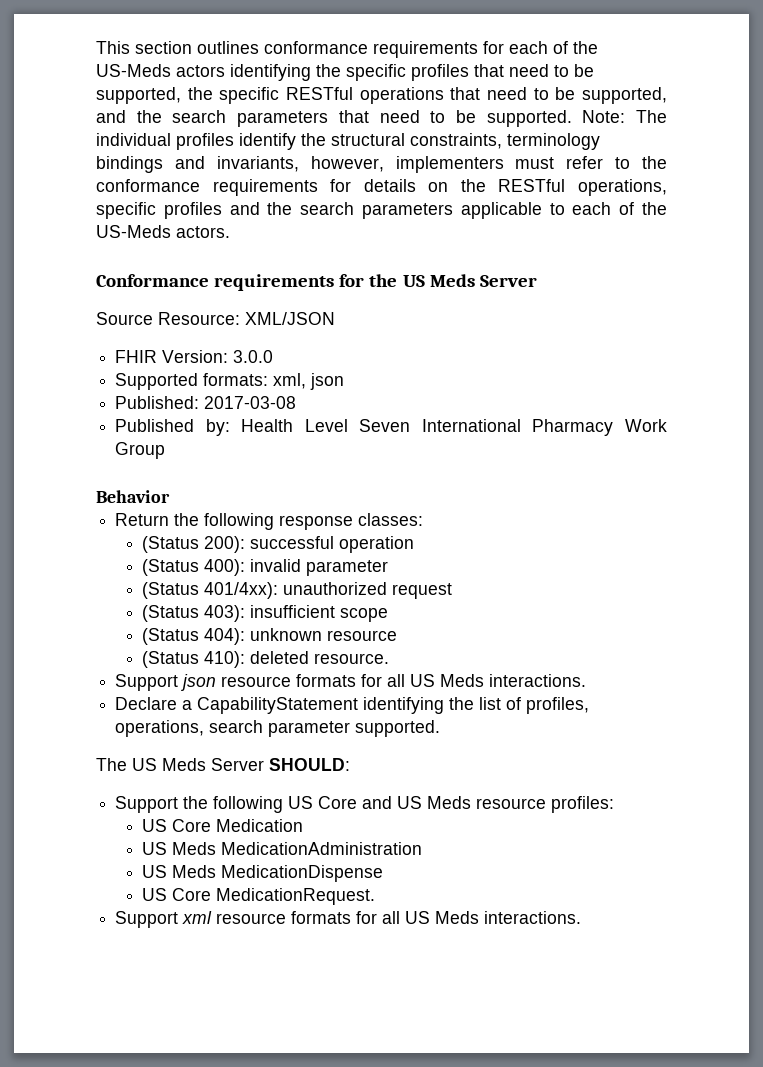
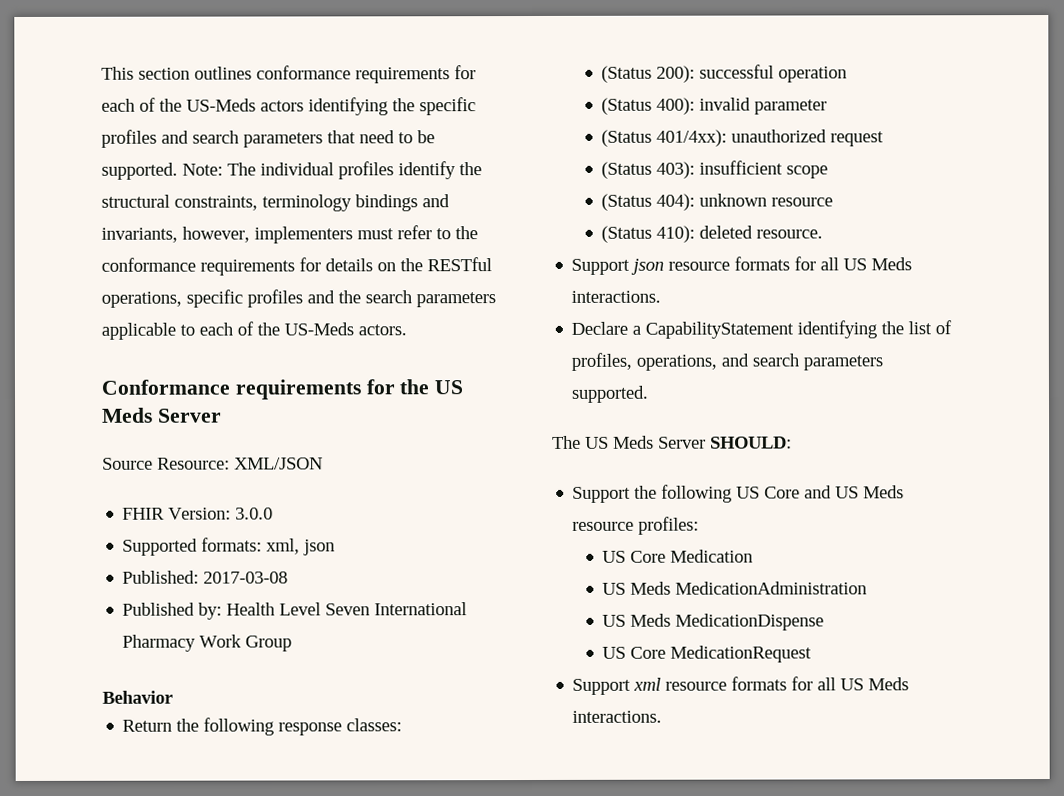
- This section outlines conformance requirements for each of the US-Meds actors identifying the specific profiles that need to be supported, the specific RESTful operations that need to be supported, and the search parameters that need to be supported.
+ This section outlines conformance requirements for each of the US-Meds actors identifying the specific profiles and search parameters that need to be supported.
- Declare a CapabilityStatement identifying the list of profiles, operations, search parameter supported.
+ Declare a CapabilityStatement identifying the list of profiles, operations, and search parameters supported.
- US Core MedicationRequest.
+ US Core MedicationRequest

